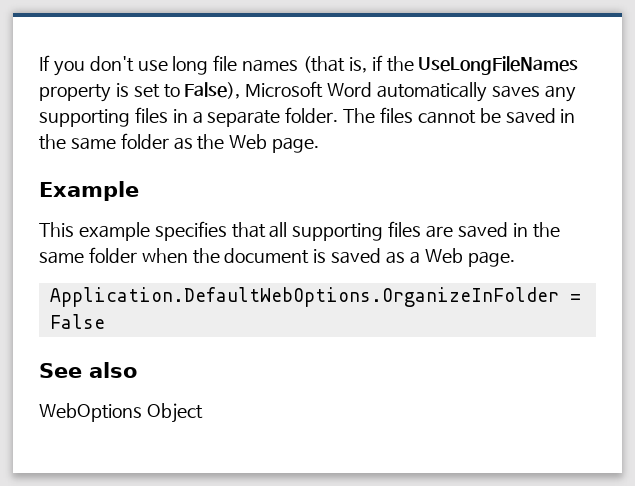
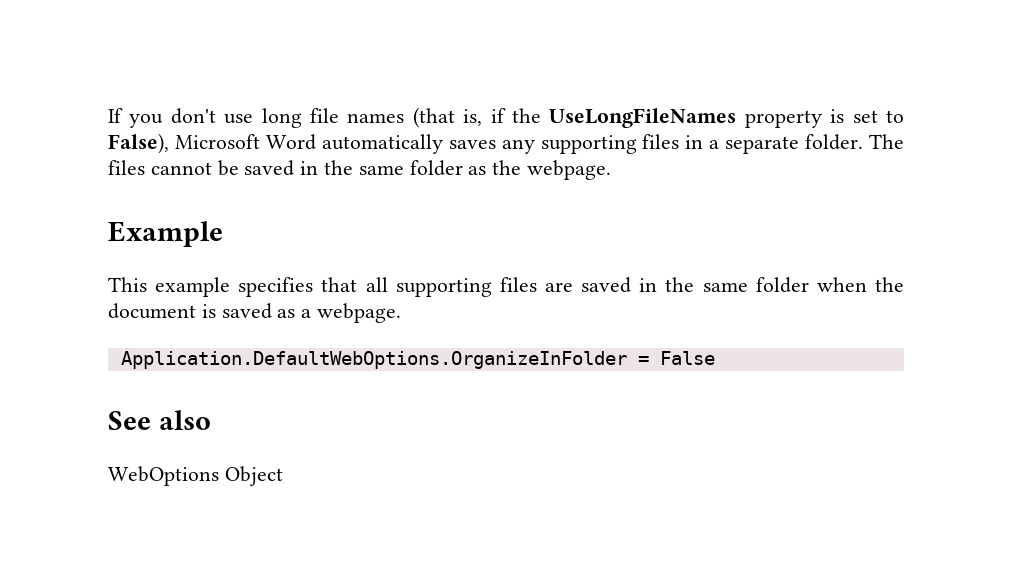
- The files cannot be saved in the same folder as the Web page.
+ The files cannot be saved in the same folder as the webpage.
- This example specifies that all supporting files are saved in the same folder when the document is saved as a Web page.
+ This example specifies that all supporting files are saved in the same folder when the document is saved as a webpage.

